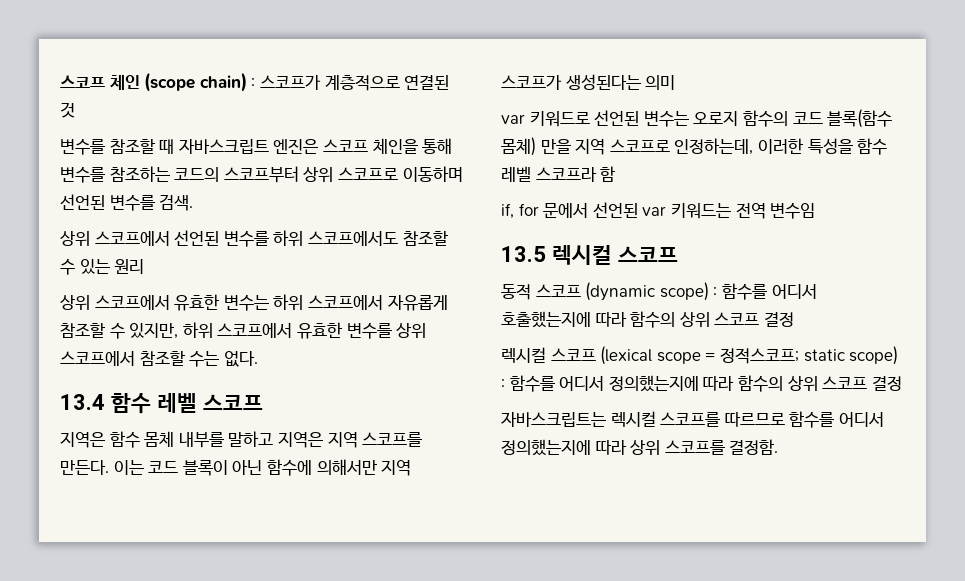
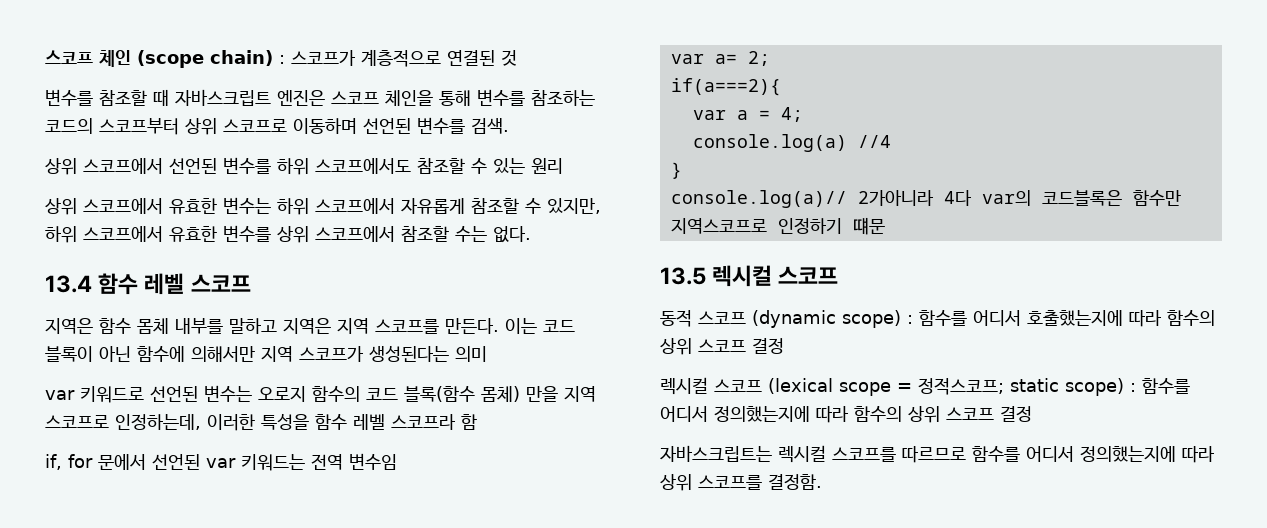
+ var a= 2;
+ if(a===2){
+ var a = 4;
+ console.log(a) //4
+ }
+ console.log(a)// 2가아니라 4다 var의 코드블록은 함수만 지역스코프로 인정하기 떄문

